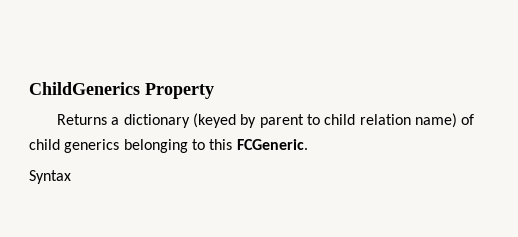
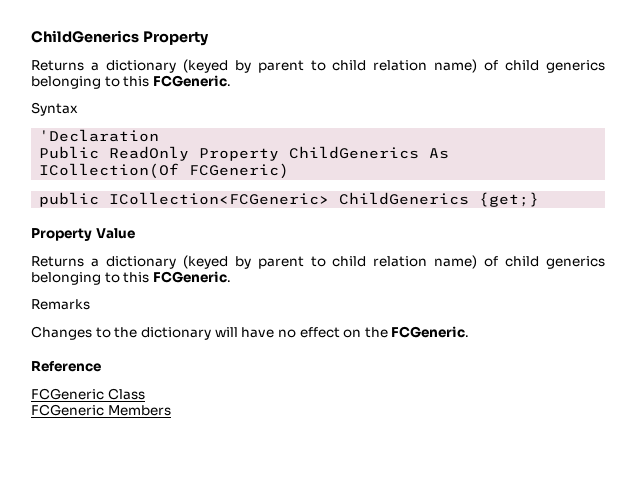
+ 'Declaration
+ Public ReadOnly Property ChildGenerics As ICollection(Of FCGeneric)
+ public ICollection<FCGeneric> ChildGenerics {get;}
+ Property Value
+ Returns a dictionary (keyed by parent to child relation name) of child generics belonging to this FCGeneric.
+ Remarks
+ Changes to the dictionary will have no effect on the FCGeneric.
+ Reference
+ FCGeneric Class
+ FCGeneric Members

